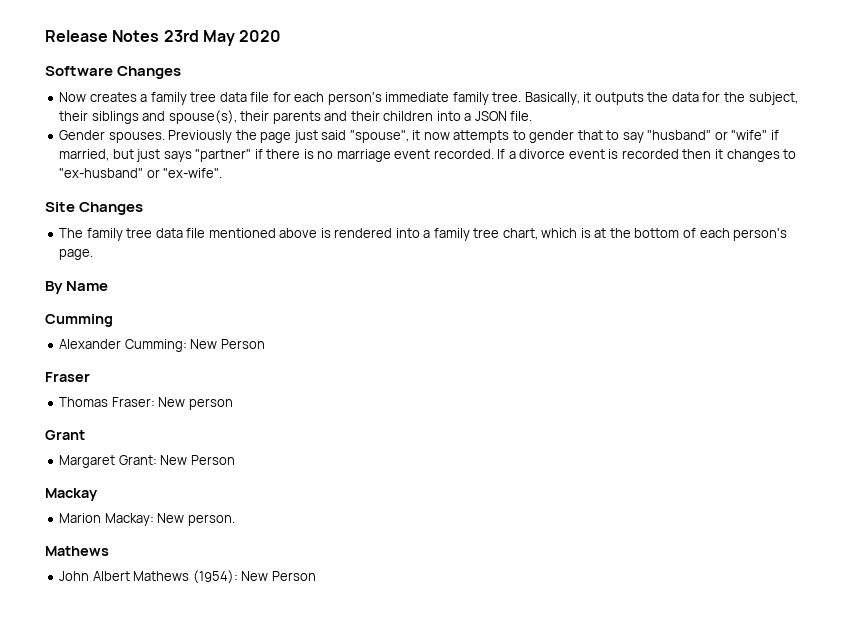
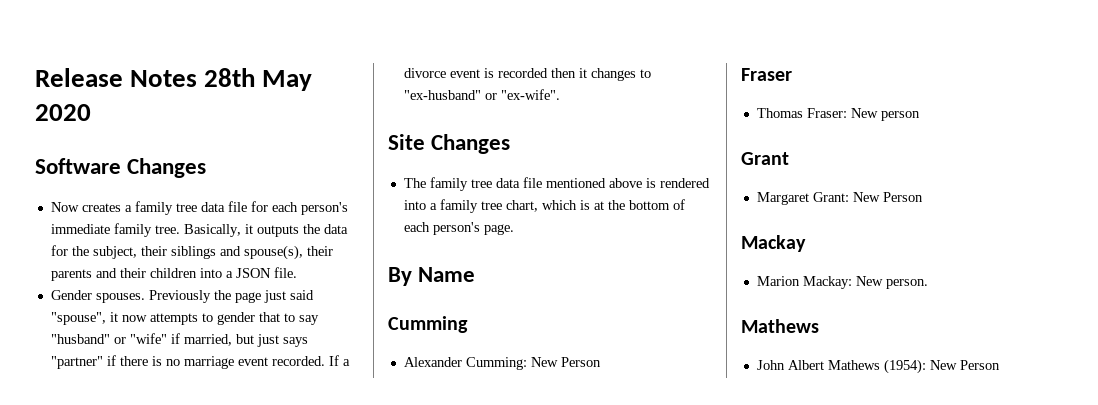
- Release Notes 23rd May 2020
+ Release Notes 28th May 2020

